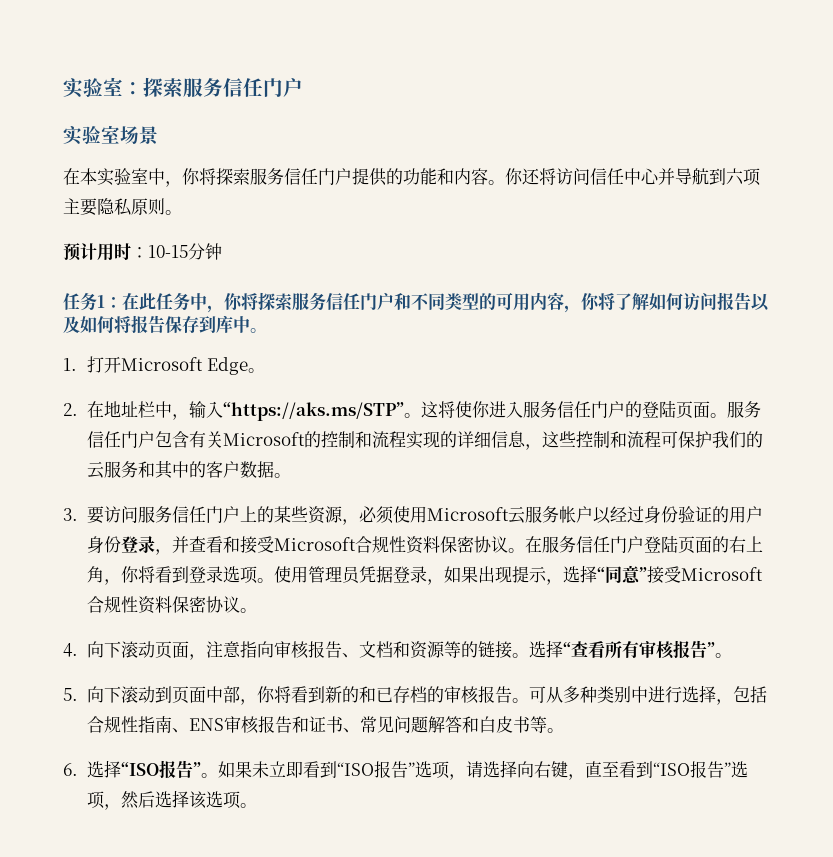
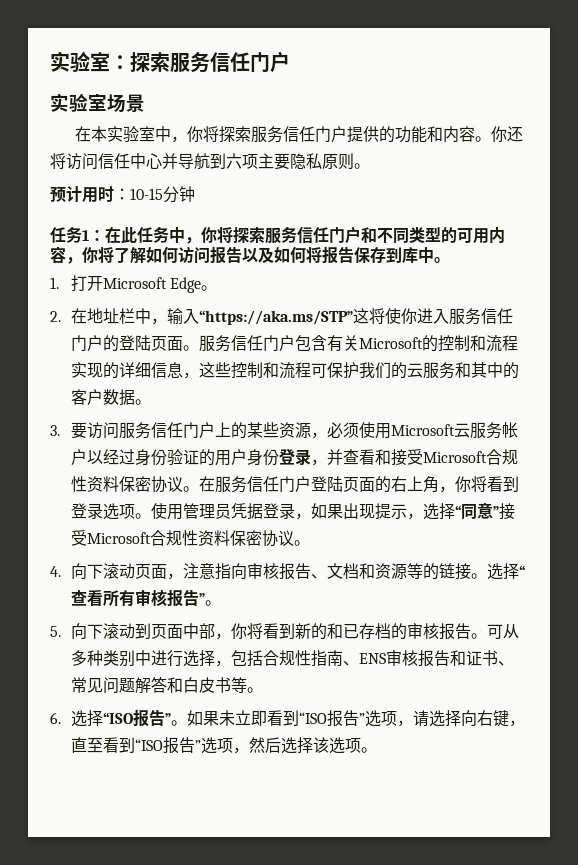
- 2.在地址栏中，输入“https://aks.ms/STP”。这将使你进入服务信任门户的登陆页面。
+ 2.在地址栏中，输入“https://aka.ms/STP”这将使你进入服务信任门户的登陆页面。

